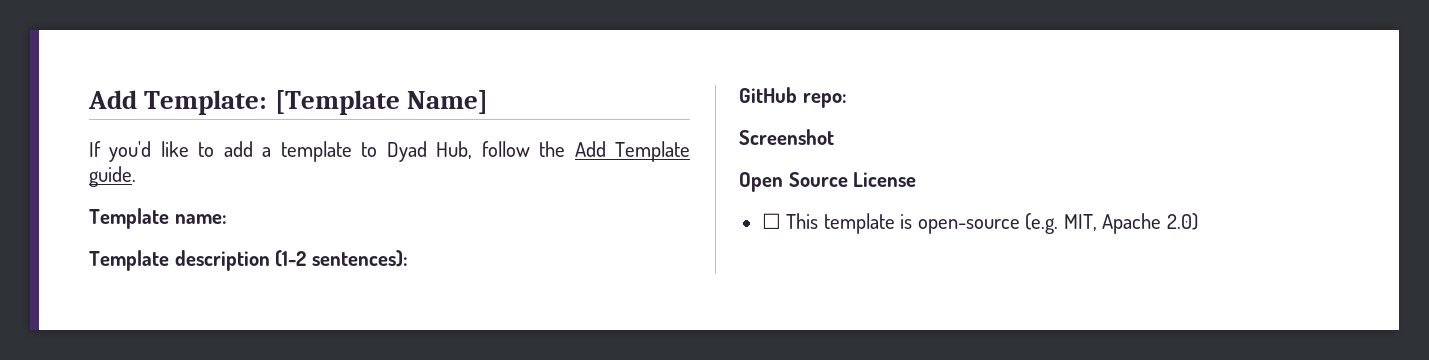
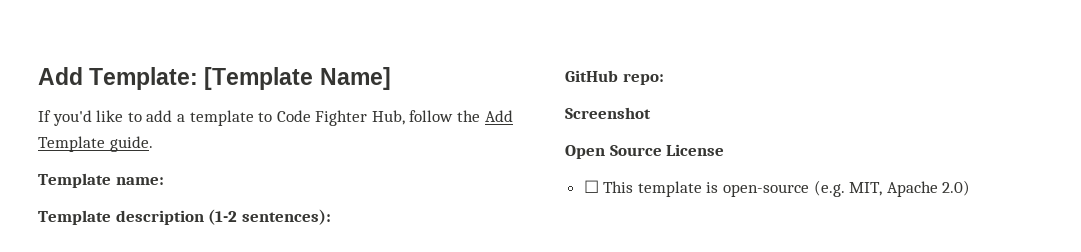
- If you'd like to add a template to Dyad Hub, follow the Add Template guide.
+ If you'd like to add a template to Code Fighter Hub, follow the Add Template guide.

